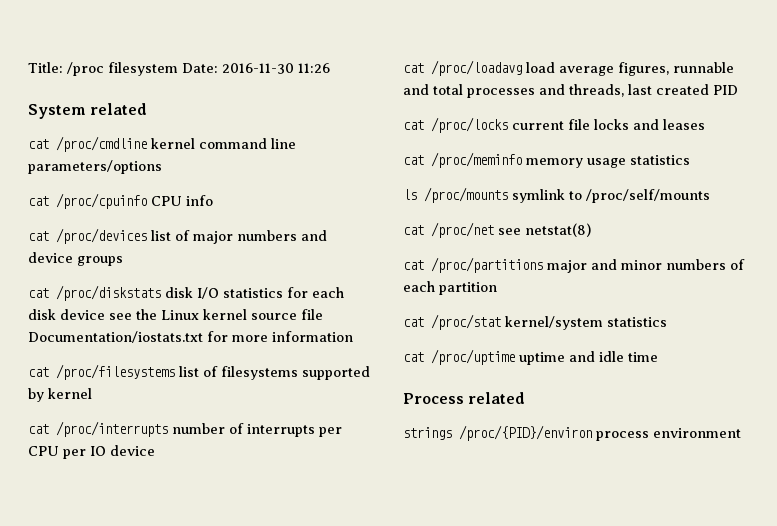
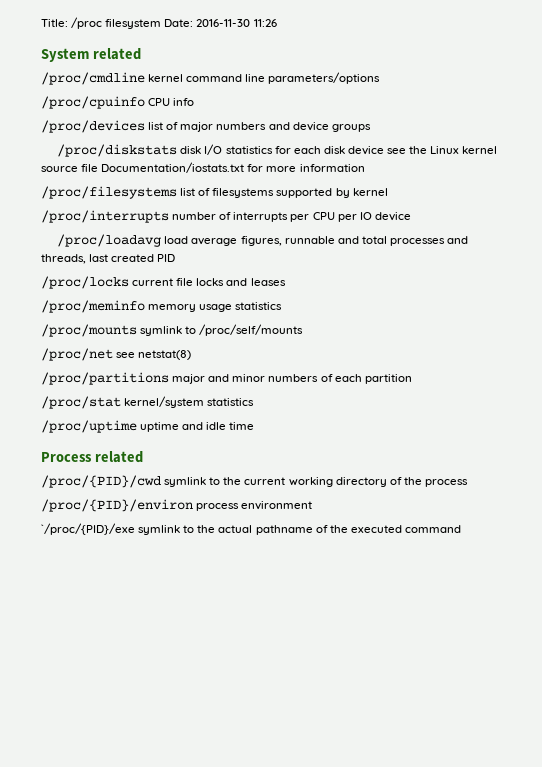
- cat /proc/cmdline kernel command line parameters/options
+ /proc/cmdline kernel command line parameters/options
- cat /proc/cpuinfo CPU info
+ /proc/cpuinfo CPU info
- cat /proc/devices list of major numbers and device groups
+ /proc/devices list of major numbers and device groups
- cat /proc/diskstats disk I/O statistics for each disk device see the Linux kernel source file Documentation/iostats.txt for more information
+ /proc/diskstats disk I/O statistics for each disk device see the Linux kernel source file Documentation/iostats.txt for more information
- cat /proc/filesystems list of filesystems supported by kernel
+ /proc/filesystems list of filesystems supported by kernel
- cat /proc/interrupts number of interrupts per CPU per IO device
+ /proc/interrupts number of interrupts per CPU per IO device
- cat /proc/loadavg load average figures, runnable and total processes and threads, last created PID
+ /proc/loadavg load average figures, runnable and total processes and threads, last created PID
- cat /proc/locks current file locks and leases
+ /proc/locks current file locks and leases
- cat /proc/meminfo memory usage statistics
+ /proc/meminfo memory usage statistics
- ls /proc/mounts symlink to /proc/self/mounts
+ /proc/mounts symlink to /proc/self/mounts
- cat /proc/net see netstat(8)
+ /proc/net see netstat(8)
- cat /proc/partitions major and minor numbers of each partition
+ /proc/partitions major and minor numbers of each partition
- cat /proc/stat kernel/system statistics
+ /proc/stat kernel/system statistics
- cat /proc/uptime uptime and idle time
+ /proc/uptime uptime and idle time
- strings /proc/{PID}/environ process environment
+ /proc/{PID}/cwd symlink to the current working directory of the process
+ /proc/{PID}/environ process environment
+ `/proc/{PID}/exe symlink to the actual pathname of the executed command

